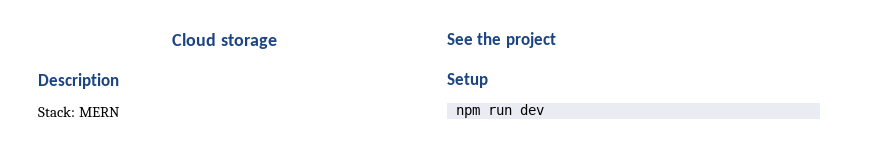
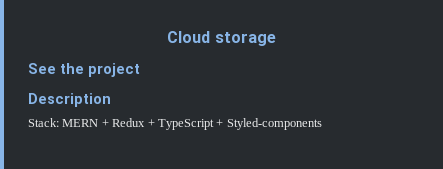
+ See the project
- Stack: MERN
- See the project
- Setup
- npm run dev
+ Stack: MERN + Redux + TypeScript + Styled-components

